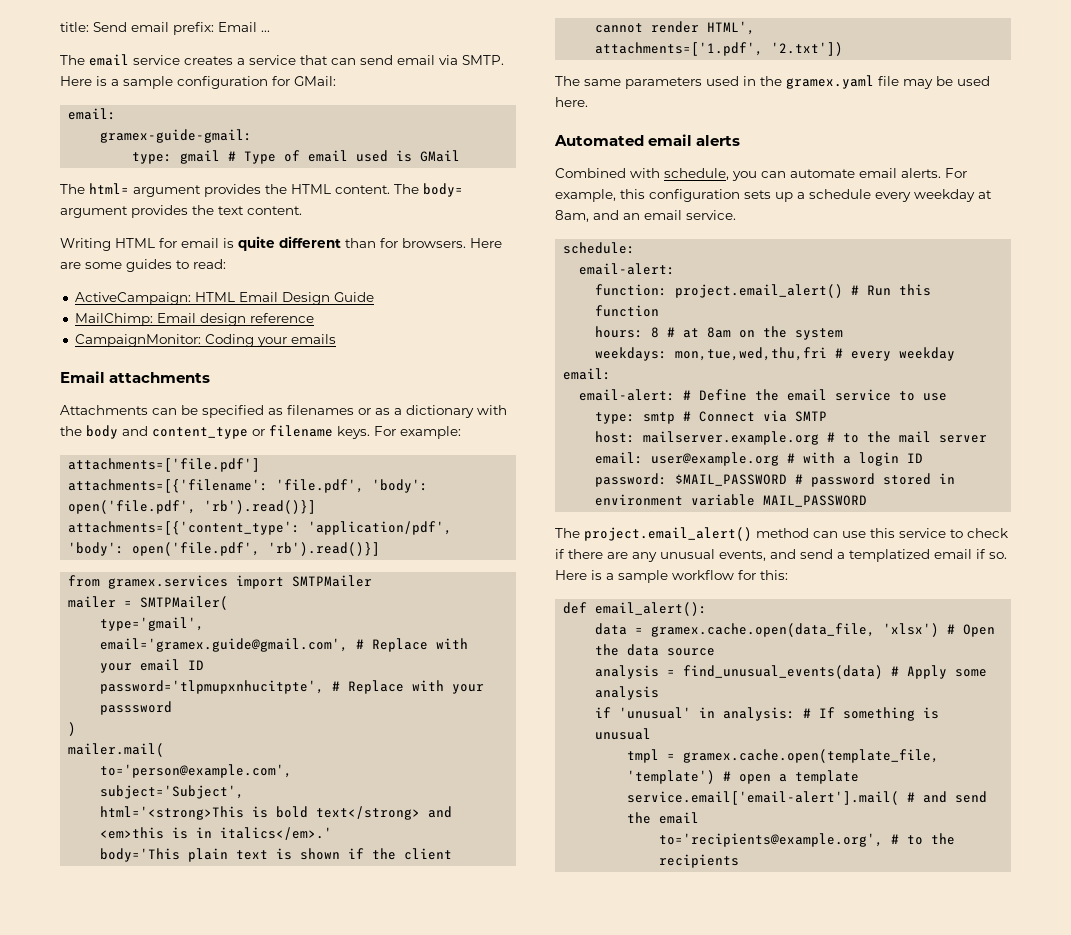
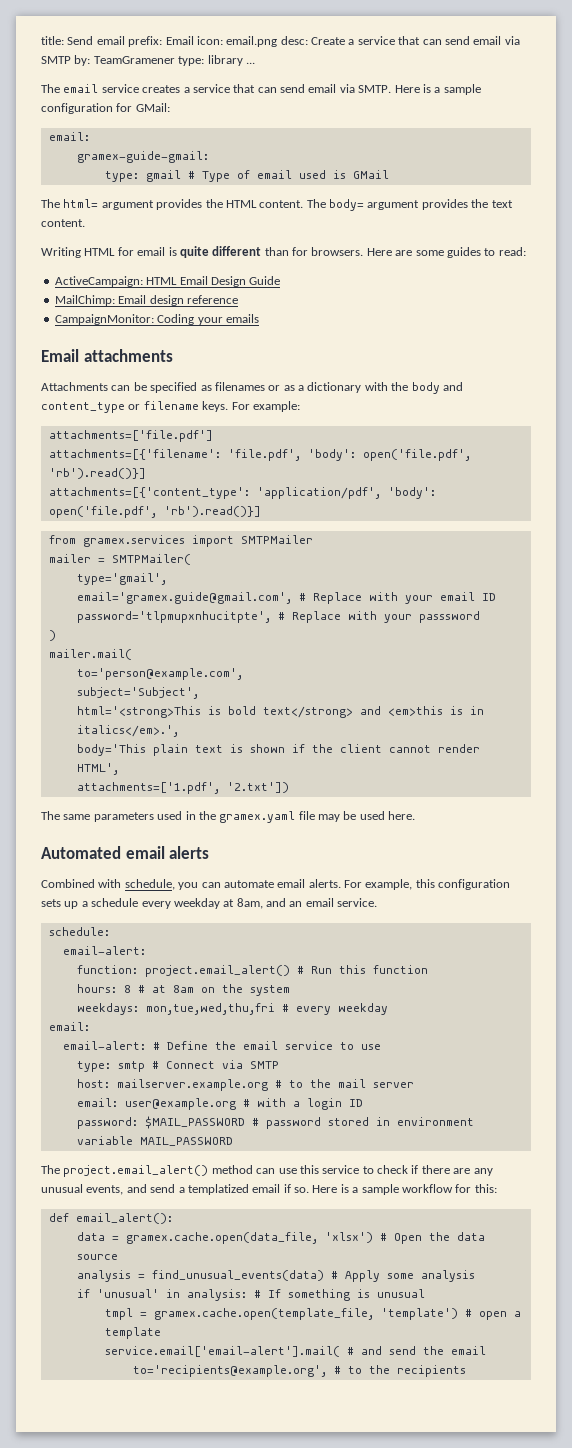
- title: Send email prefix: Email ...
+ title: Send email prefix: Email icon: email.png desc: Create a service that can send email via SMTP by: TeamGramener type: library ...
- html='<strong>This is bold text</strong> and <em>this is in italics</em>.'
+ html='<strong>This is bold text</strong> and <em>this is in italics</em>.',

